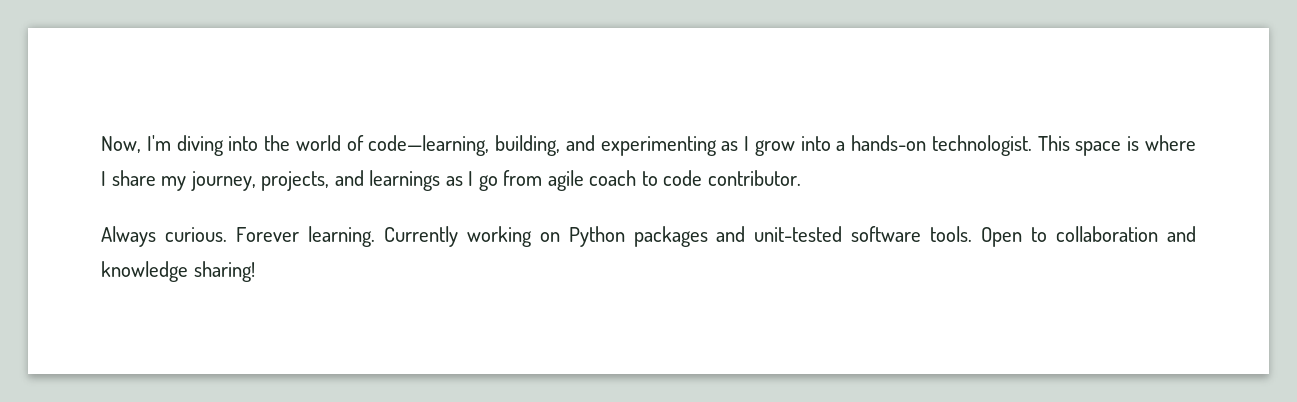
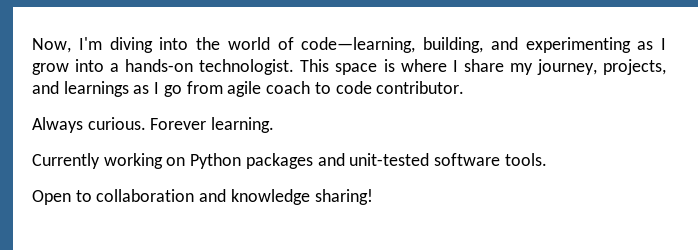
- Forever learning. Currently working on Python packages and unit-tested software tools. Open to collaboration and knowledge sharing!
+ Forever learning.
+ Currently working on Python packages and unit-tested software tools.
+ Open to collaboration and knowledge sharing!

